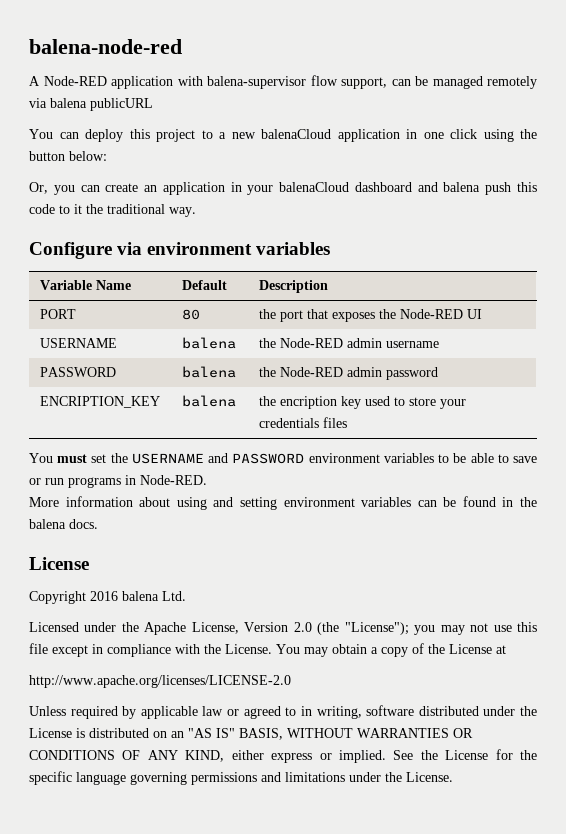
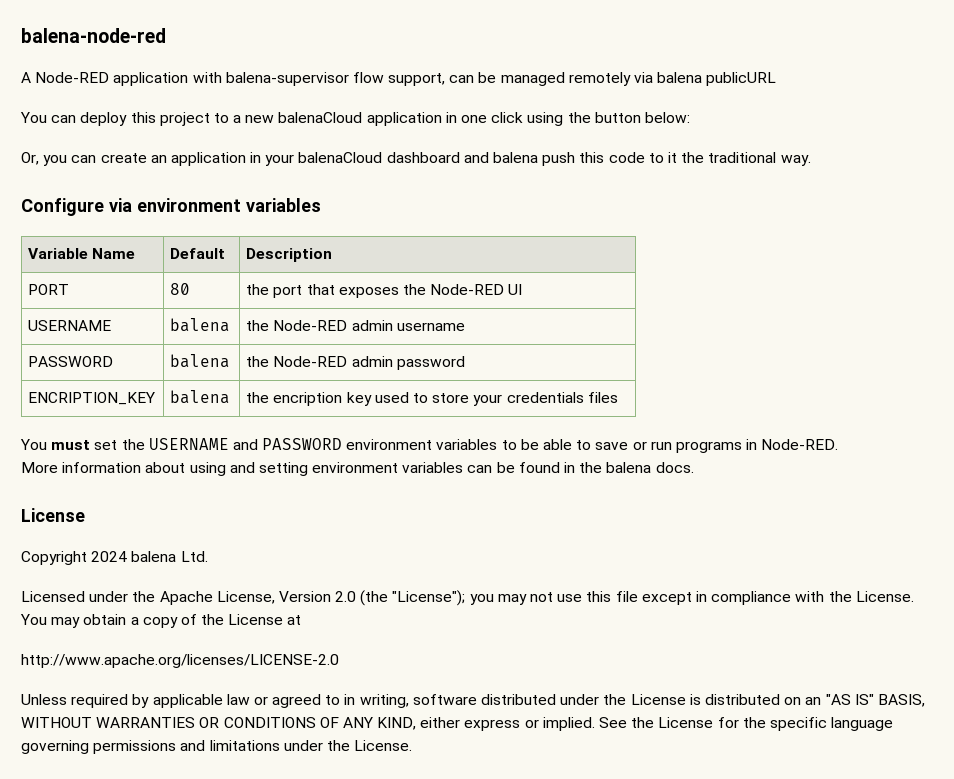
- Copyright 2016 balena Ltd.
+ Copyright 2024 balena Ltd.

